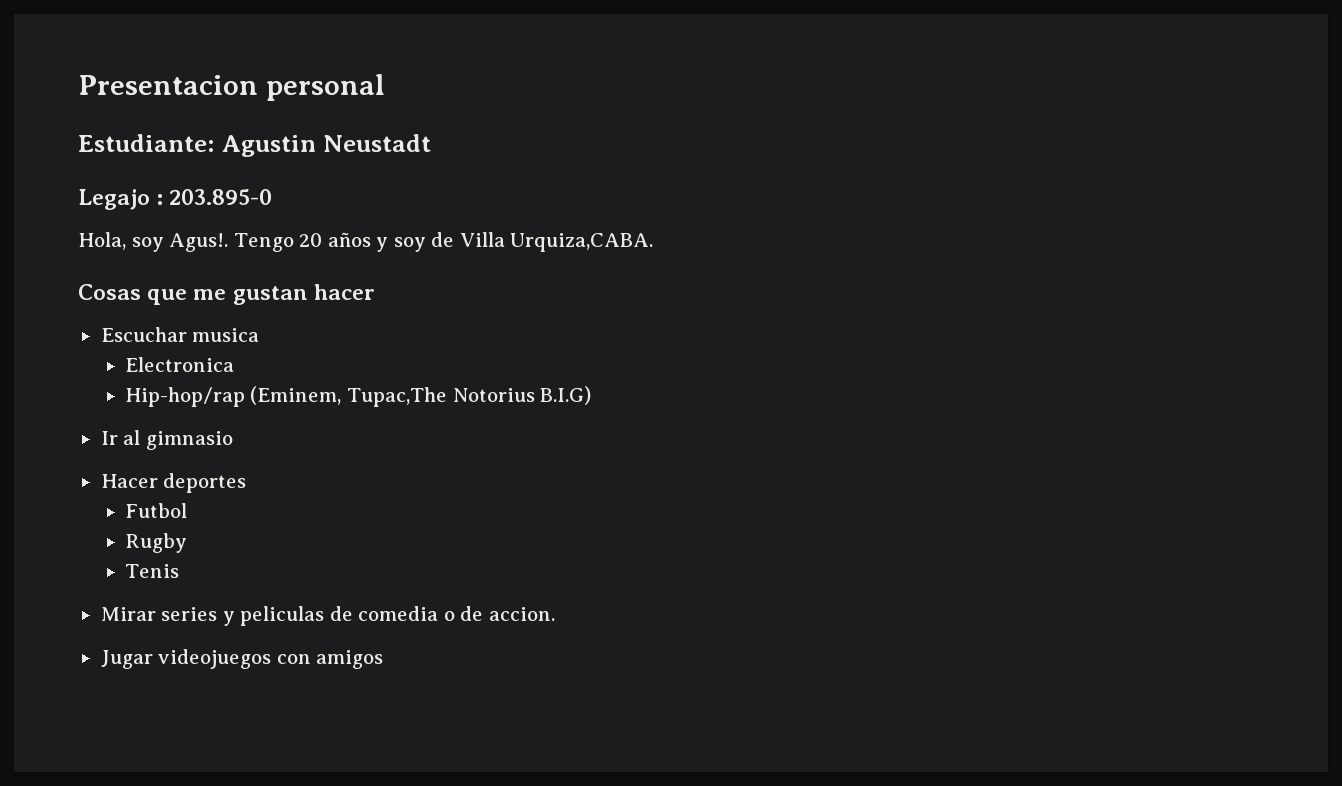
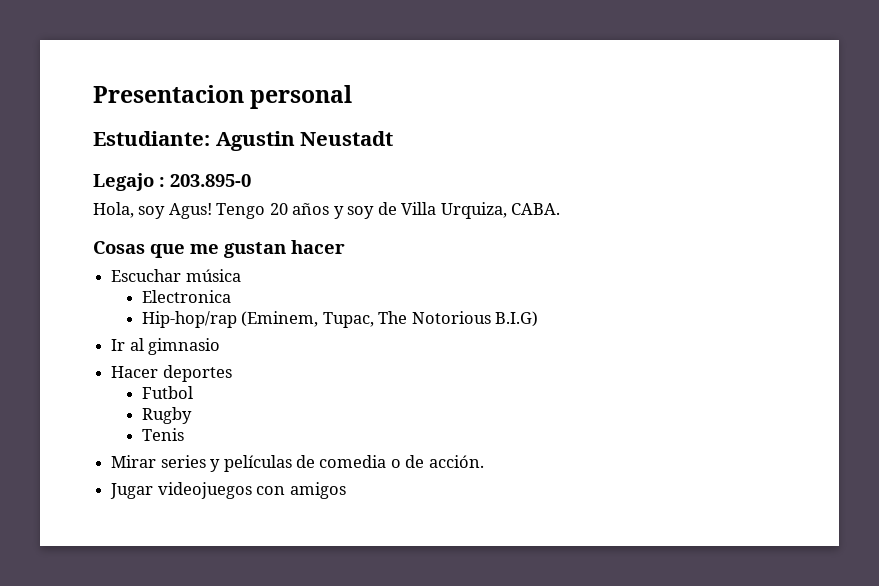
- Hola, soy Agus!.
+ Hola, soy Agus!
- Tengo 20 años y soy de Villa Urquiza,CABA.
+ Tengo 20 años y soy de Villa Urquiza, CABA.
- Escuchar musica
+ Escuchar música
- Hip-hop/rap (Eminem, Tupac,The Notorius B.I.G)
+ Hip-hop/rap (Eminem, Tupac, The Notorious B.I.G)
- Mirar series y peliculas de comedia o de accion.
+ Mirar series y películas de comedia o de acción.

